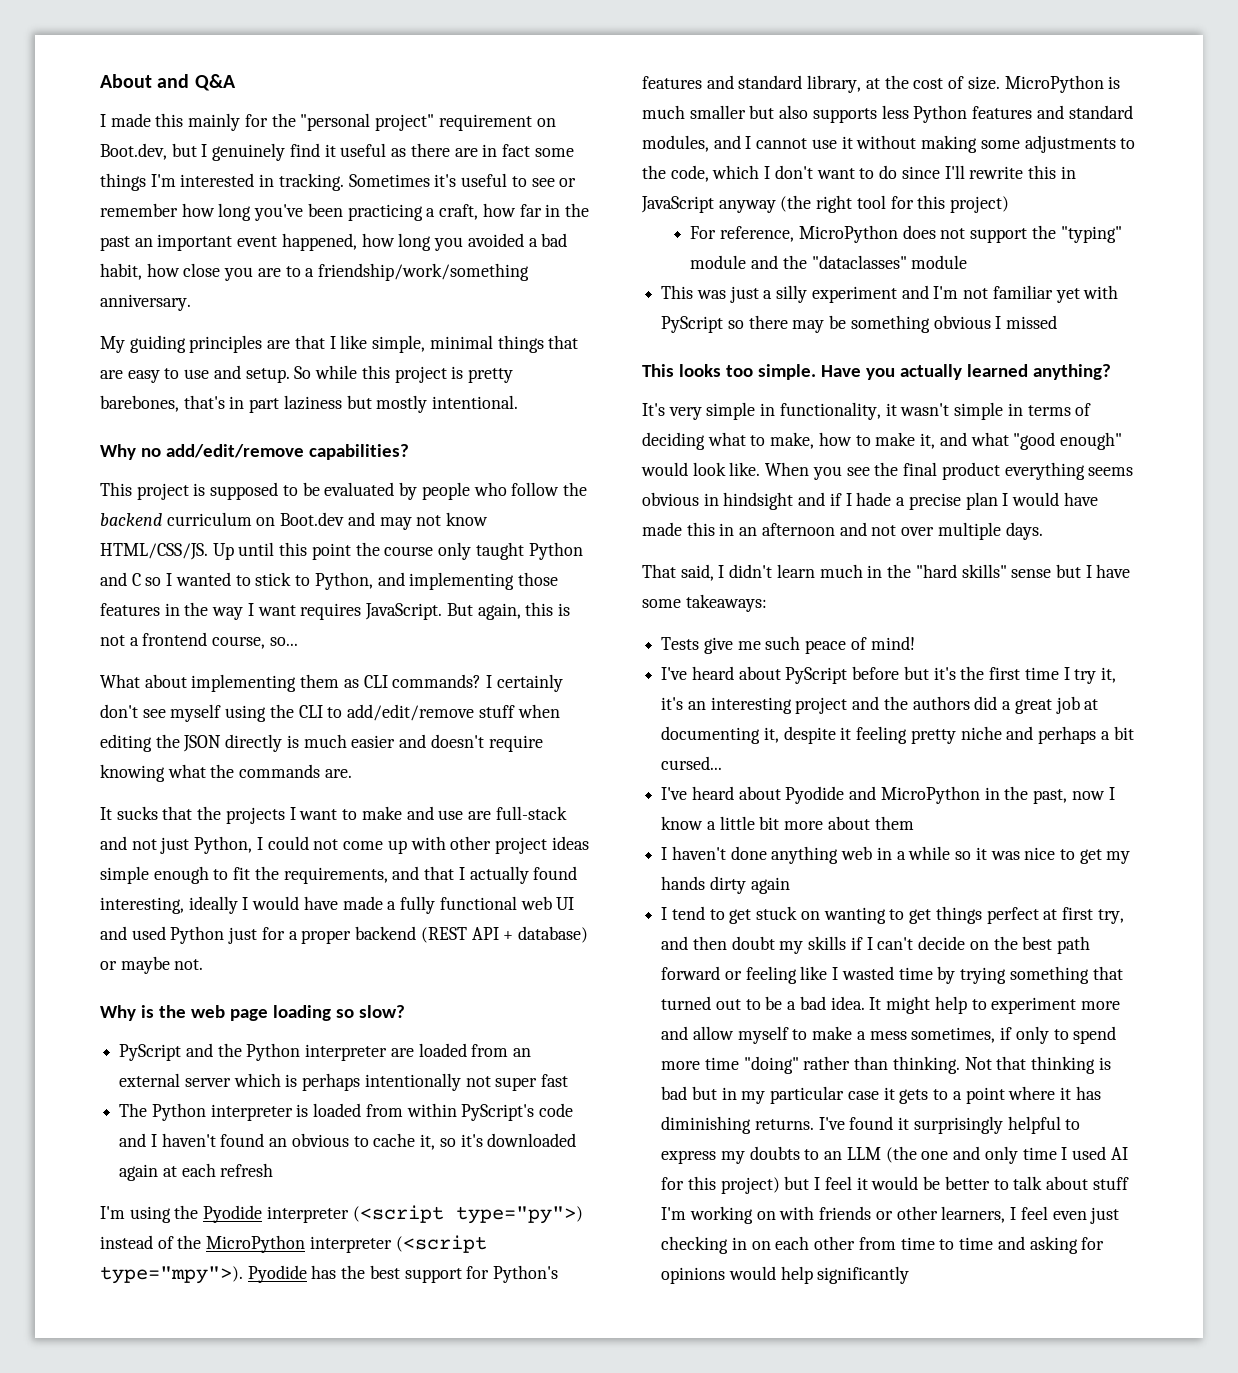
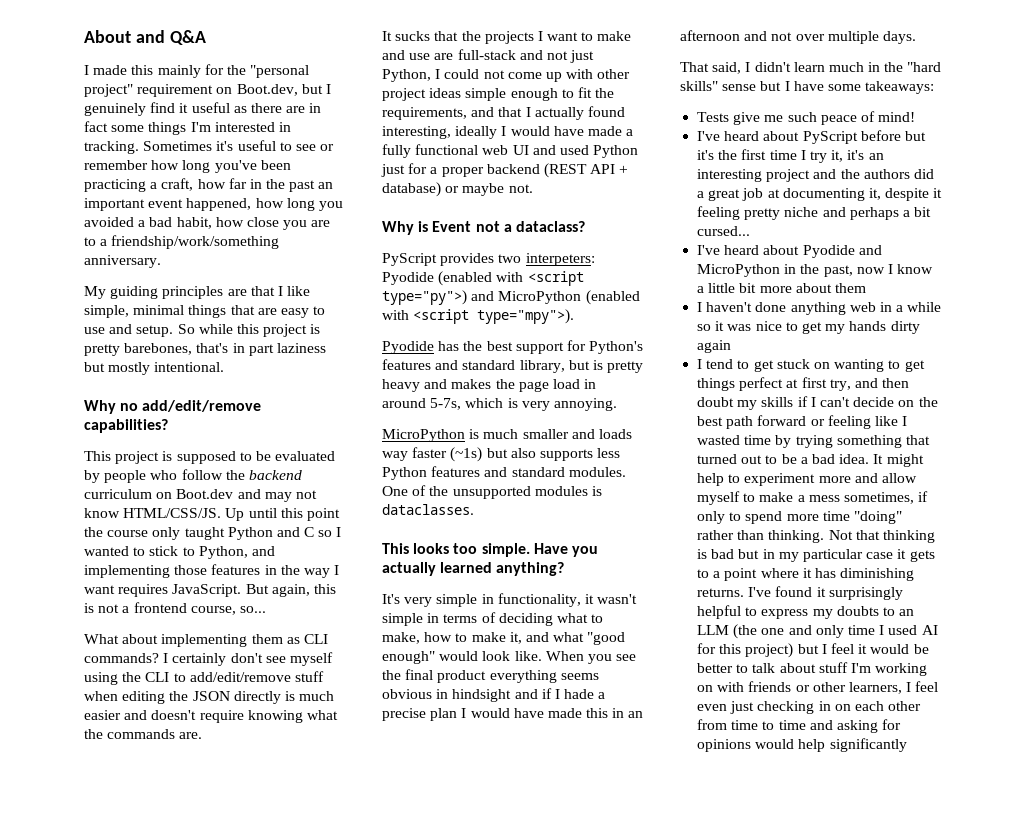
- Why is the web page loading so slow?
- PyScript and the Python interpreter are loaded from an external server which is perhaps intentionally not super fast
- The Python interpreter is loaded from within PyScript's code and I haven't found an obvious to cache it, so it's downloaded again at each refresh
- I'm using the Pyodide interpreter (<script type="py">) instead of the MicroPython interpreter (<script type="mpy">). Pyodide has the best support for Python's features and standard library, at the cost of size. MicroPython is much smaller but also supports less Python features and standard modules, and I cannot use it without making some adjustments to the code, which I don't want to do since I'll rewrite this in JavaScript anyway (the right tool for this project)
- For reference, MicroPython does not support the "typing" module and the "dataclasses" module
- This was just a silly experiment and I'm not familiar yet with PyScript so there may be something obvious I missed
+ Why is Event not a dataclass?
+ PyScript provides two interpeters: Pyodide (enabled with <script type="py">) and MicroPython (enabled with <script type="mpy">).
+ Pyodide has the best support for Python's features and standard library, but is pretty heavy and makes the page load in around 5-7s, which is very annoying.
+ MicroPython is much smaller and loads way faster (~1s) but also supports less Python features and standard modules. One of the unsupported modules is dataclasses.

